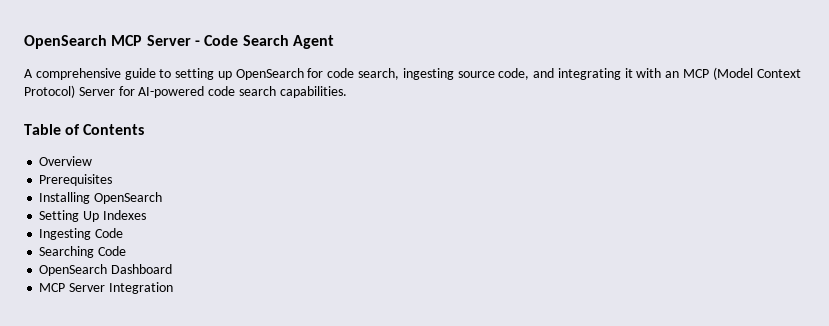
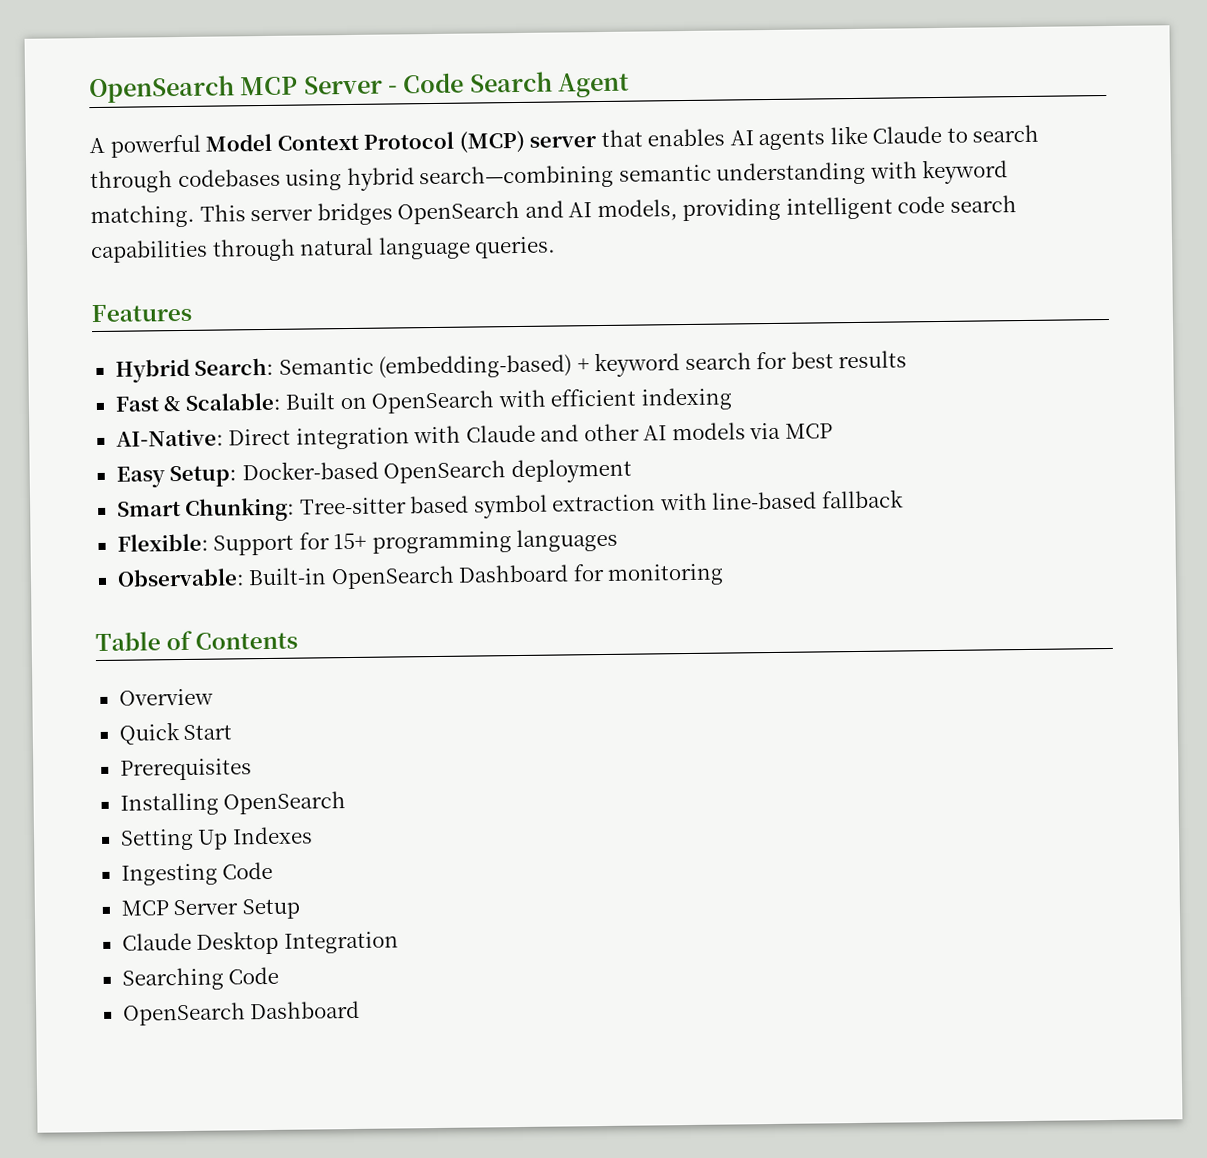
- A comprehensive guide to setting up OpenSearch for code search, ingesting source code, and integrating it with an MCP (Model Context Protocol) Server for AI-powered code search capabilities.
+ A powerful Model Context Protocol (MCP) server that enables AI agents like Claude to search through codebases using hybrid search—combining semantic understanding with keyword matching. This server bridges OpenSearch and AI models, providing intelligent code search capabilities through natural language queries.
+ Features
+ Hybrid Search: Semantic (embedding-based) + keyword search for best results
+ Fast & Scalable: Built on OpenSearch with efficient indexing
+ AI-Native: Direct integration with Claude and other AI models via MCP
+ Easy Setup: Docker-based OpenSearch deployment
+ Smart Chunking: Tree-sitter based symbol extraction with line-based fallback
+ Flexible: Support for 15+ programming languages
+ Observable: Built-in OpenSearch Dashboard for monitoring
+ Quick Start
+ MCP Server Setup
+ Claude Desktop Integration
- MCP Server Integration

